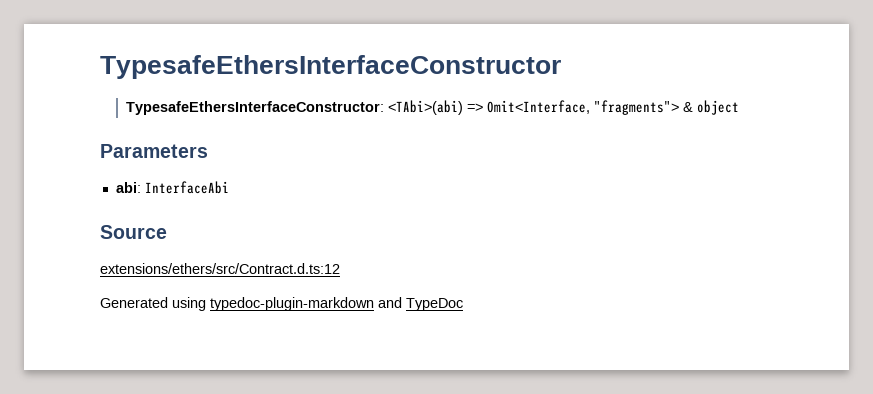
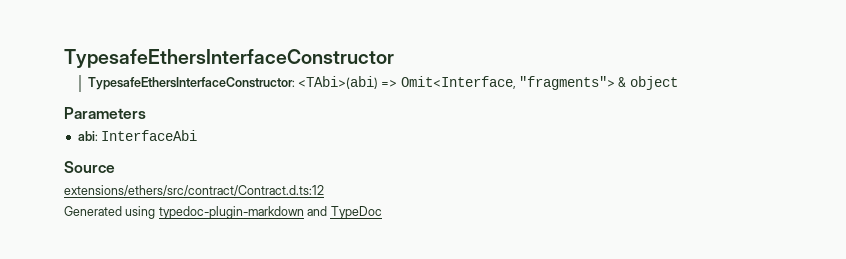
- extensions/ethers/src/Contract.d.ts:12
+ extensions/ethers/src/contract/Contract.d.ts:12

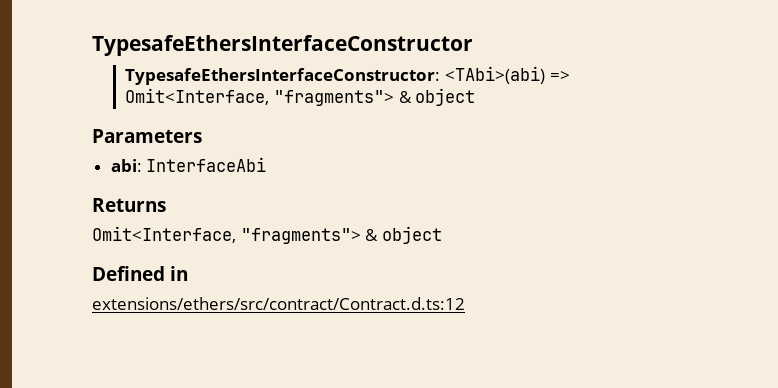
- Source
+ Returns
+ Omit<Interface, "fragments"> & object
+ Defined in
  extensions/ethers/src/contract/Contract.d.ts:12
- Generated using typedoc-plugin-markdown and TypeDoc

